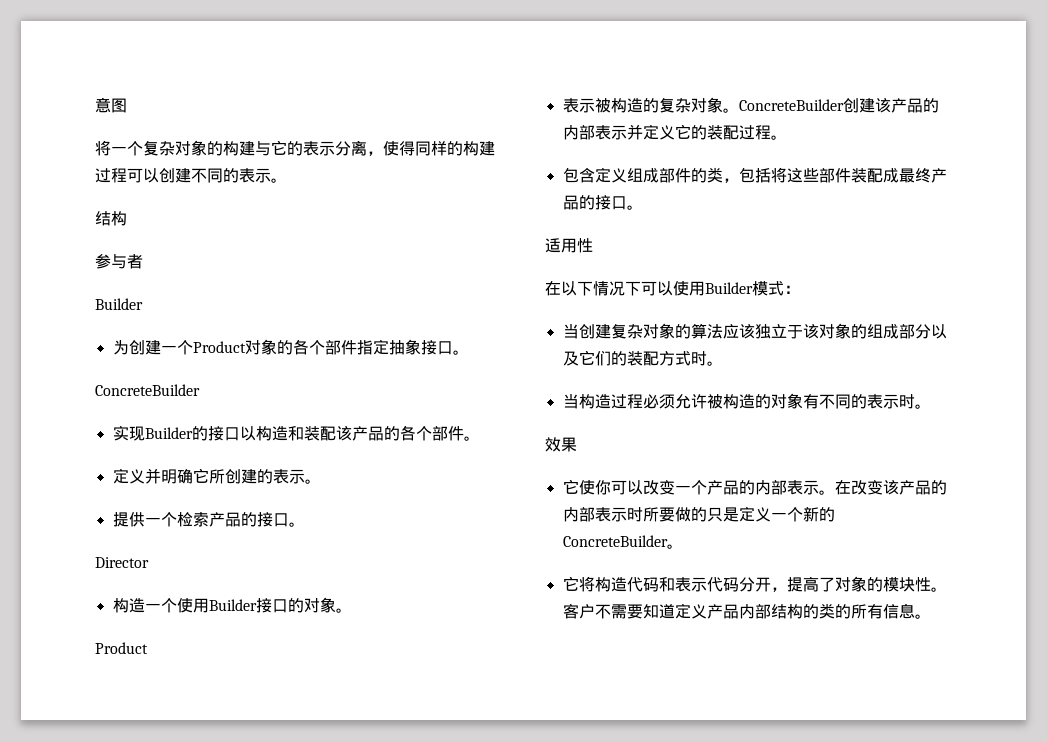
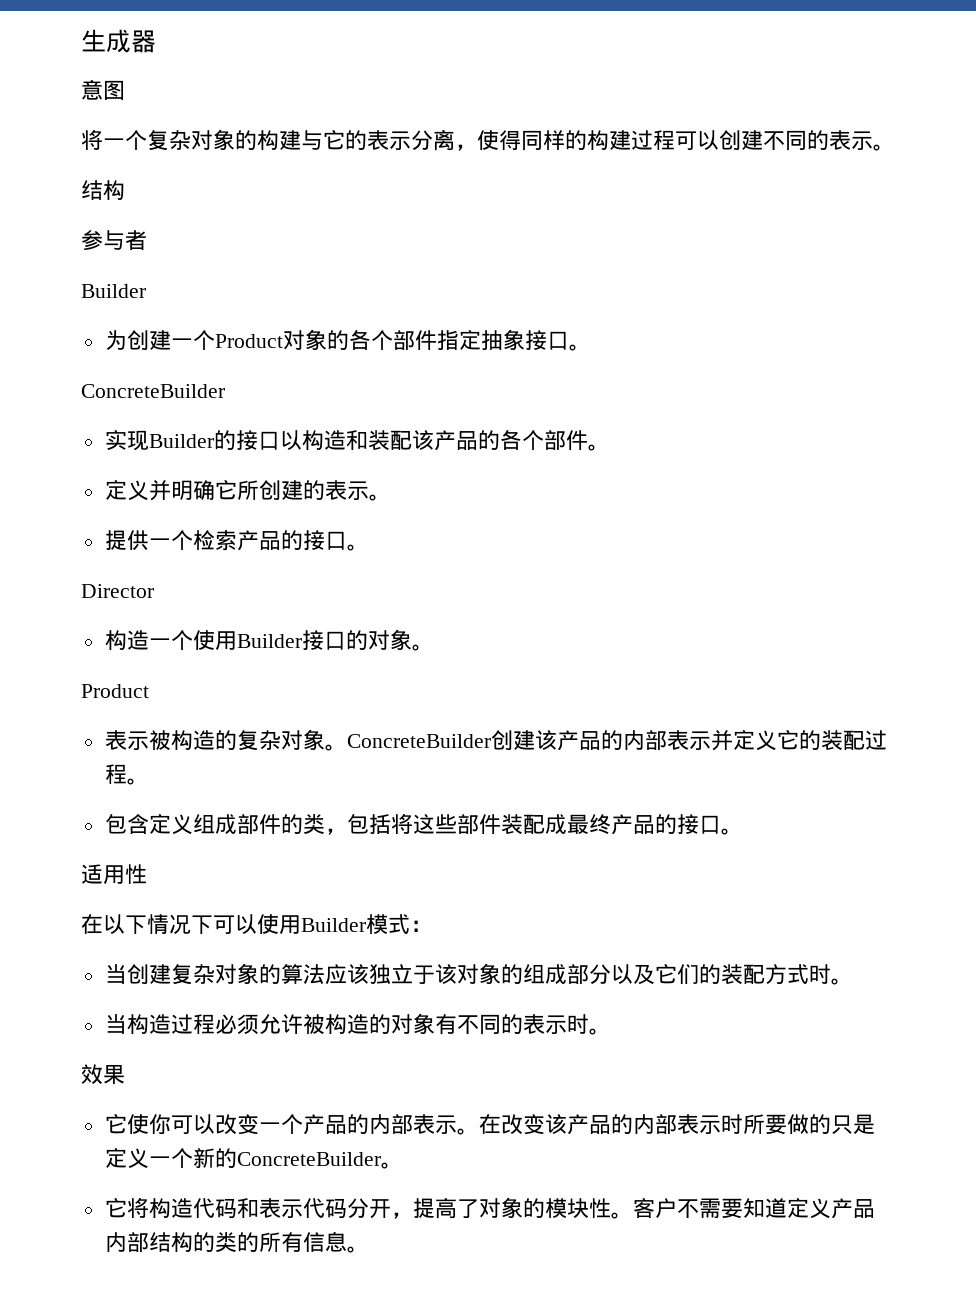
+ 生成器

